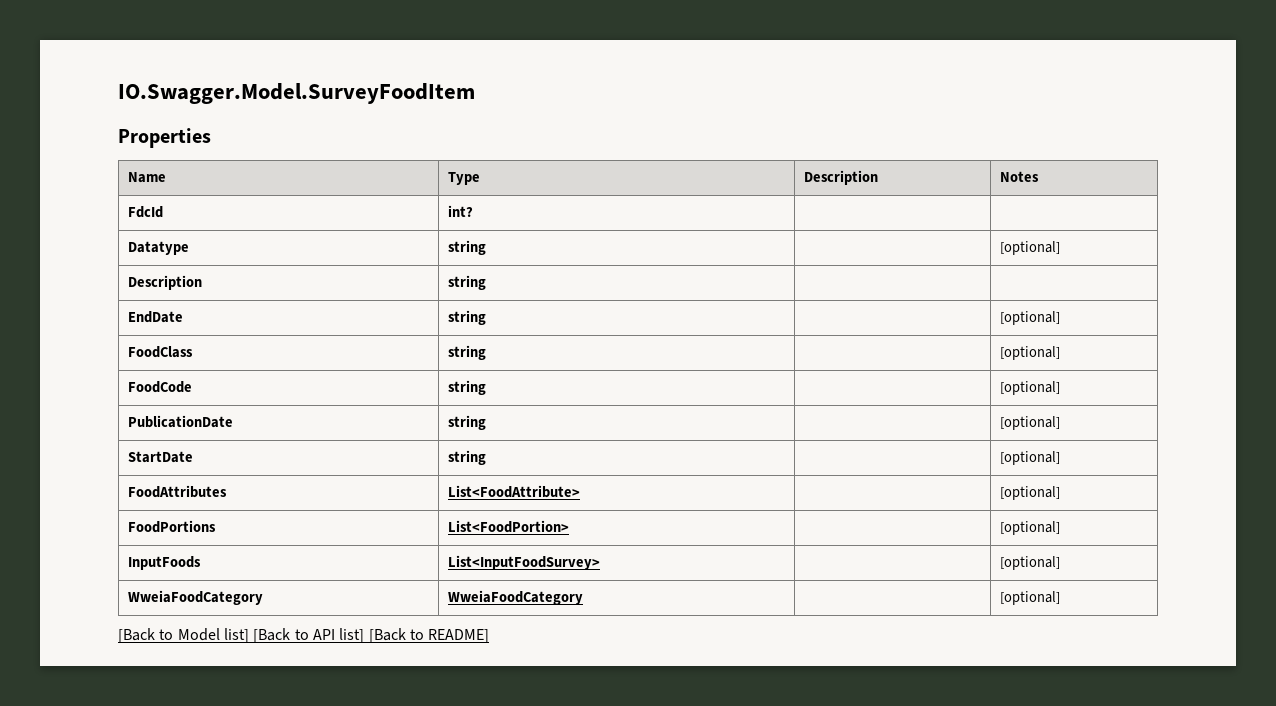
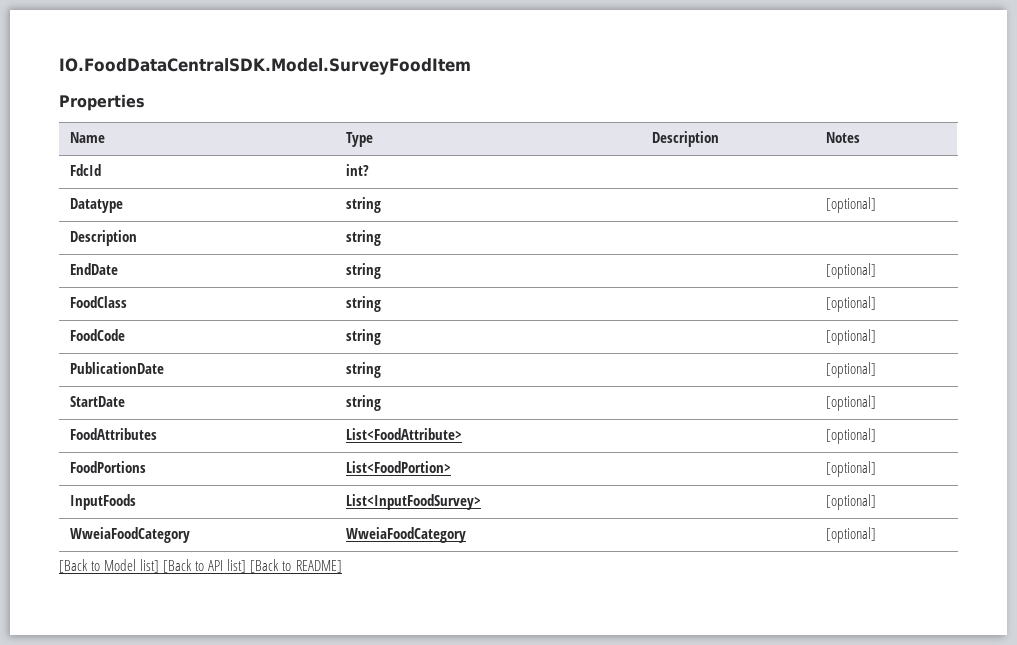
- IO.Swagger.Model.SurveyFoodItem
+ IO.FoodDataCentralSDK.Model.SurveyFoodItem

